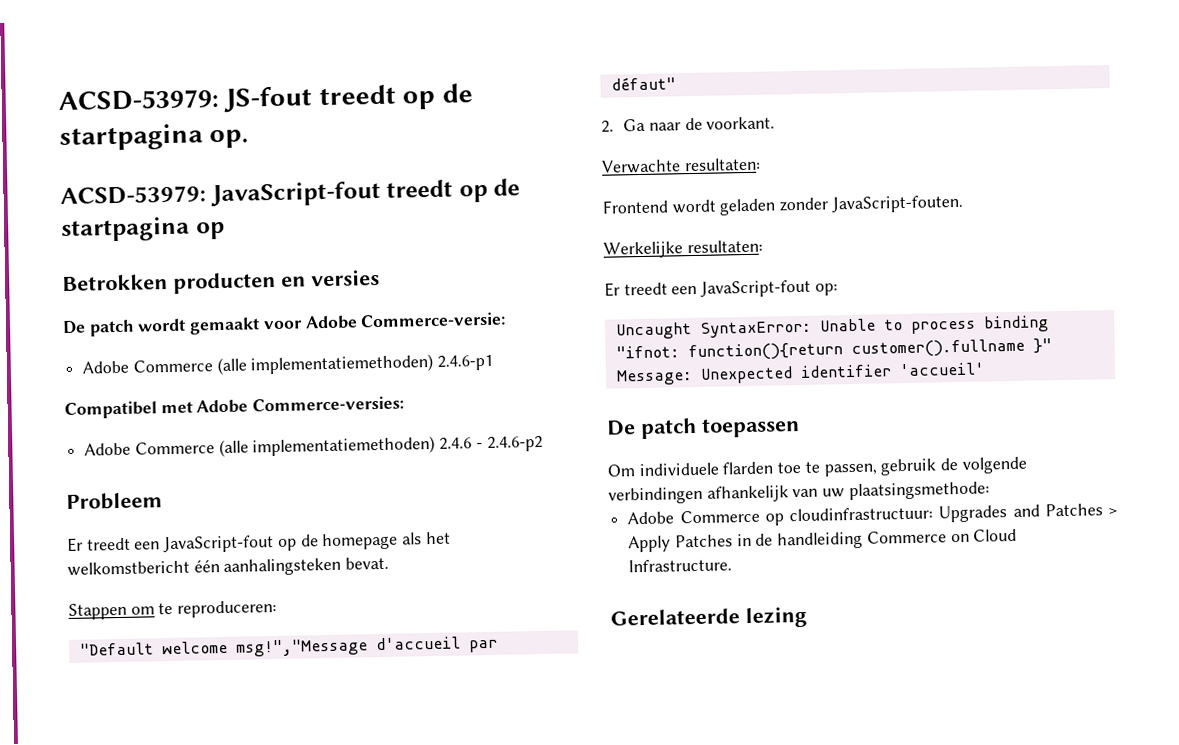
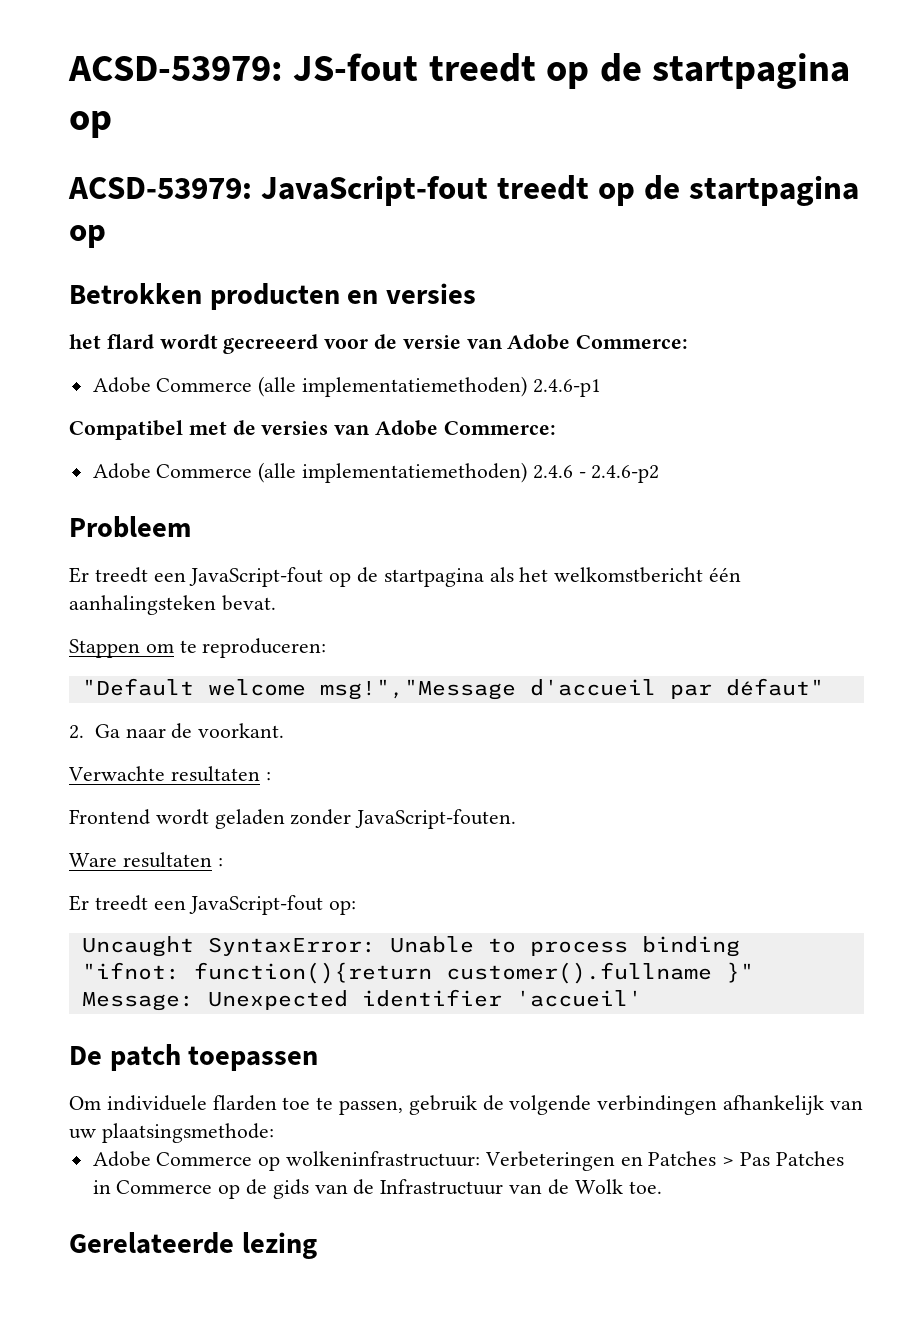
- ACSD-53979: JS-fout treedt op de startpagina op.
+ ACSD-53979: JS-fout treedt op de startpagina op
- De patch wordt gemaakt voor Adobe Commerce-versie:
+ het flard wordt gecreeerd voor de versie van Adobe Commerce:
- Compatibel met Adobe Commerce-versies:
+ Compatibel met de versies van Adobe Commerce:
- Er treedt een JavaScript-fout op de homepage als het welkomstbericht één aanhalingsteken bevat.
+ Er treedt een JavaScript-fout op de startpagina als het welkomstbericht één aanhalingsteken bevat.
- Verwachte resultaten:
+ Verwachte resultaten :
- Werkelijke resultaten:
+ Ware resultaten :
- Adobe Commerce op cloudinfrastructuur: Upgrades and Patches > Apply Patches in de handleiding Commerce on Cloud Infrastructure.
+ Adobe Commerce op wolkeninfrastructuur: Verbeteringen en Patches > Pas Patches in Commerce op de gids van de Infrastructuur van de Wolk toe.

